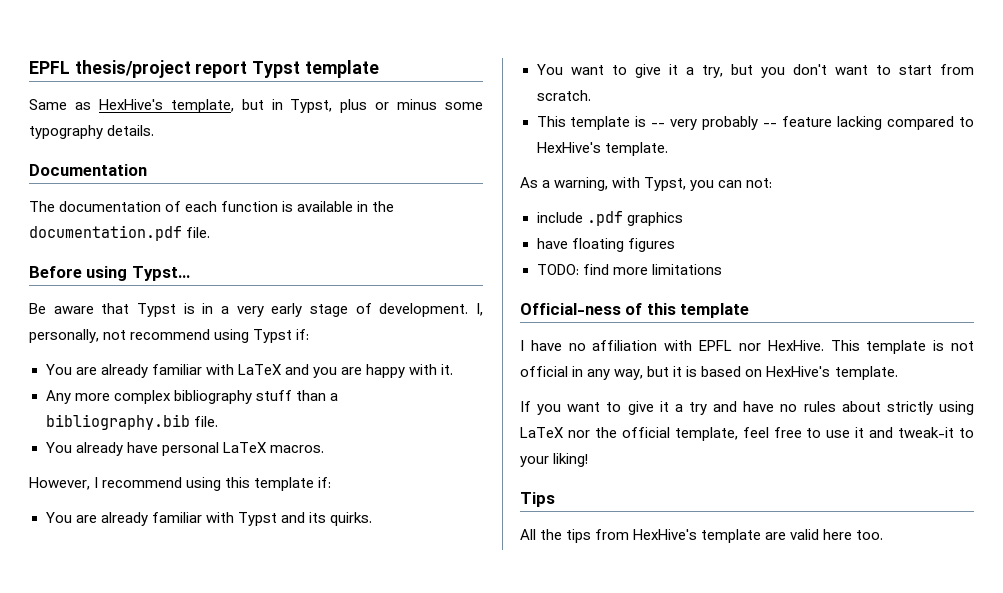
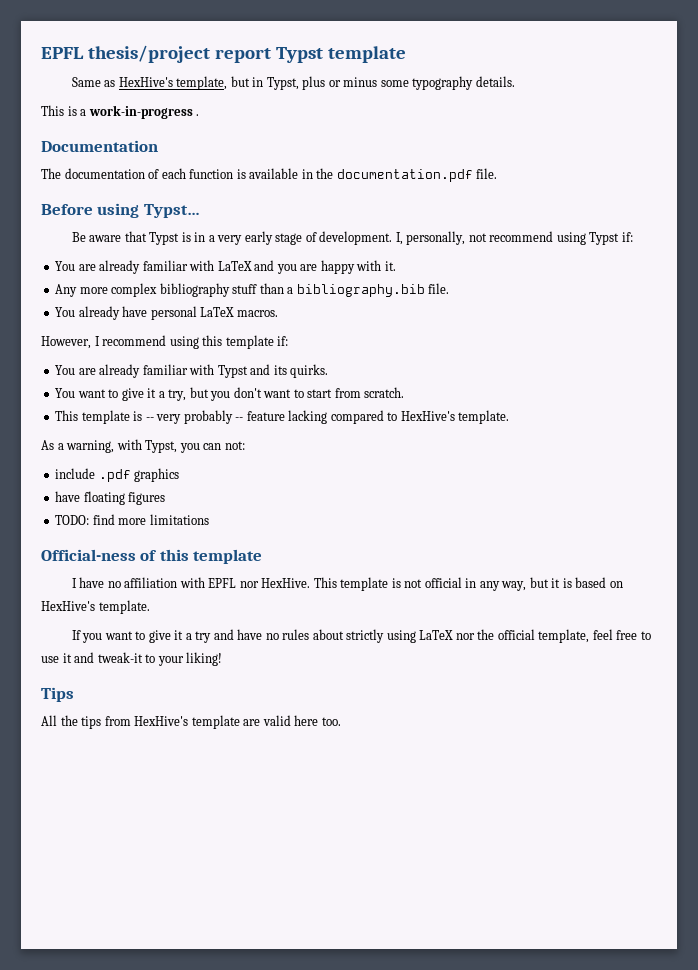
+ This is a work-in-progress .

